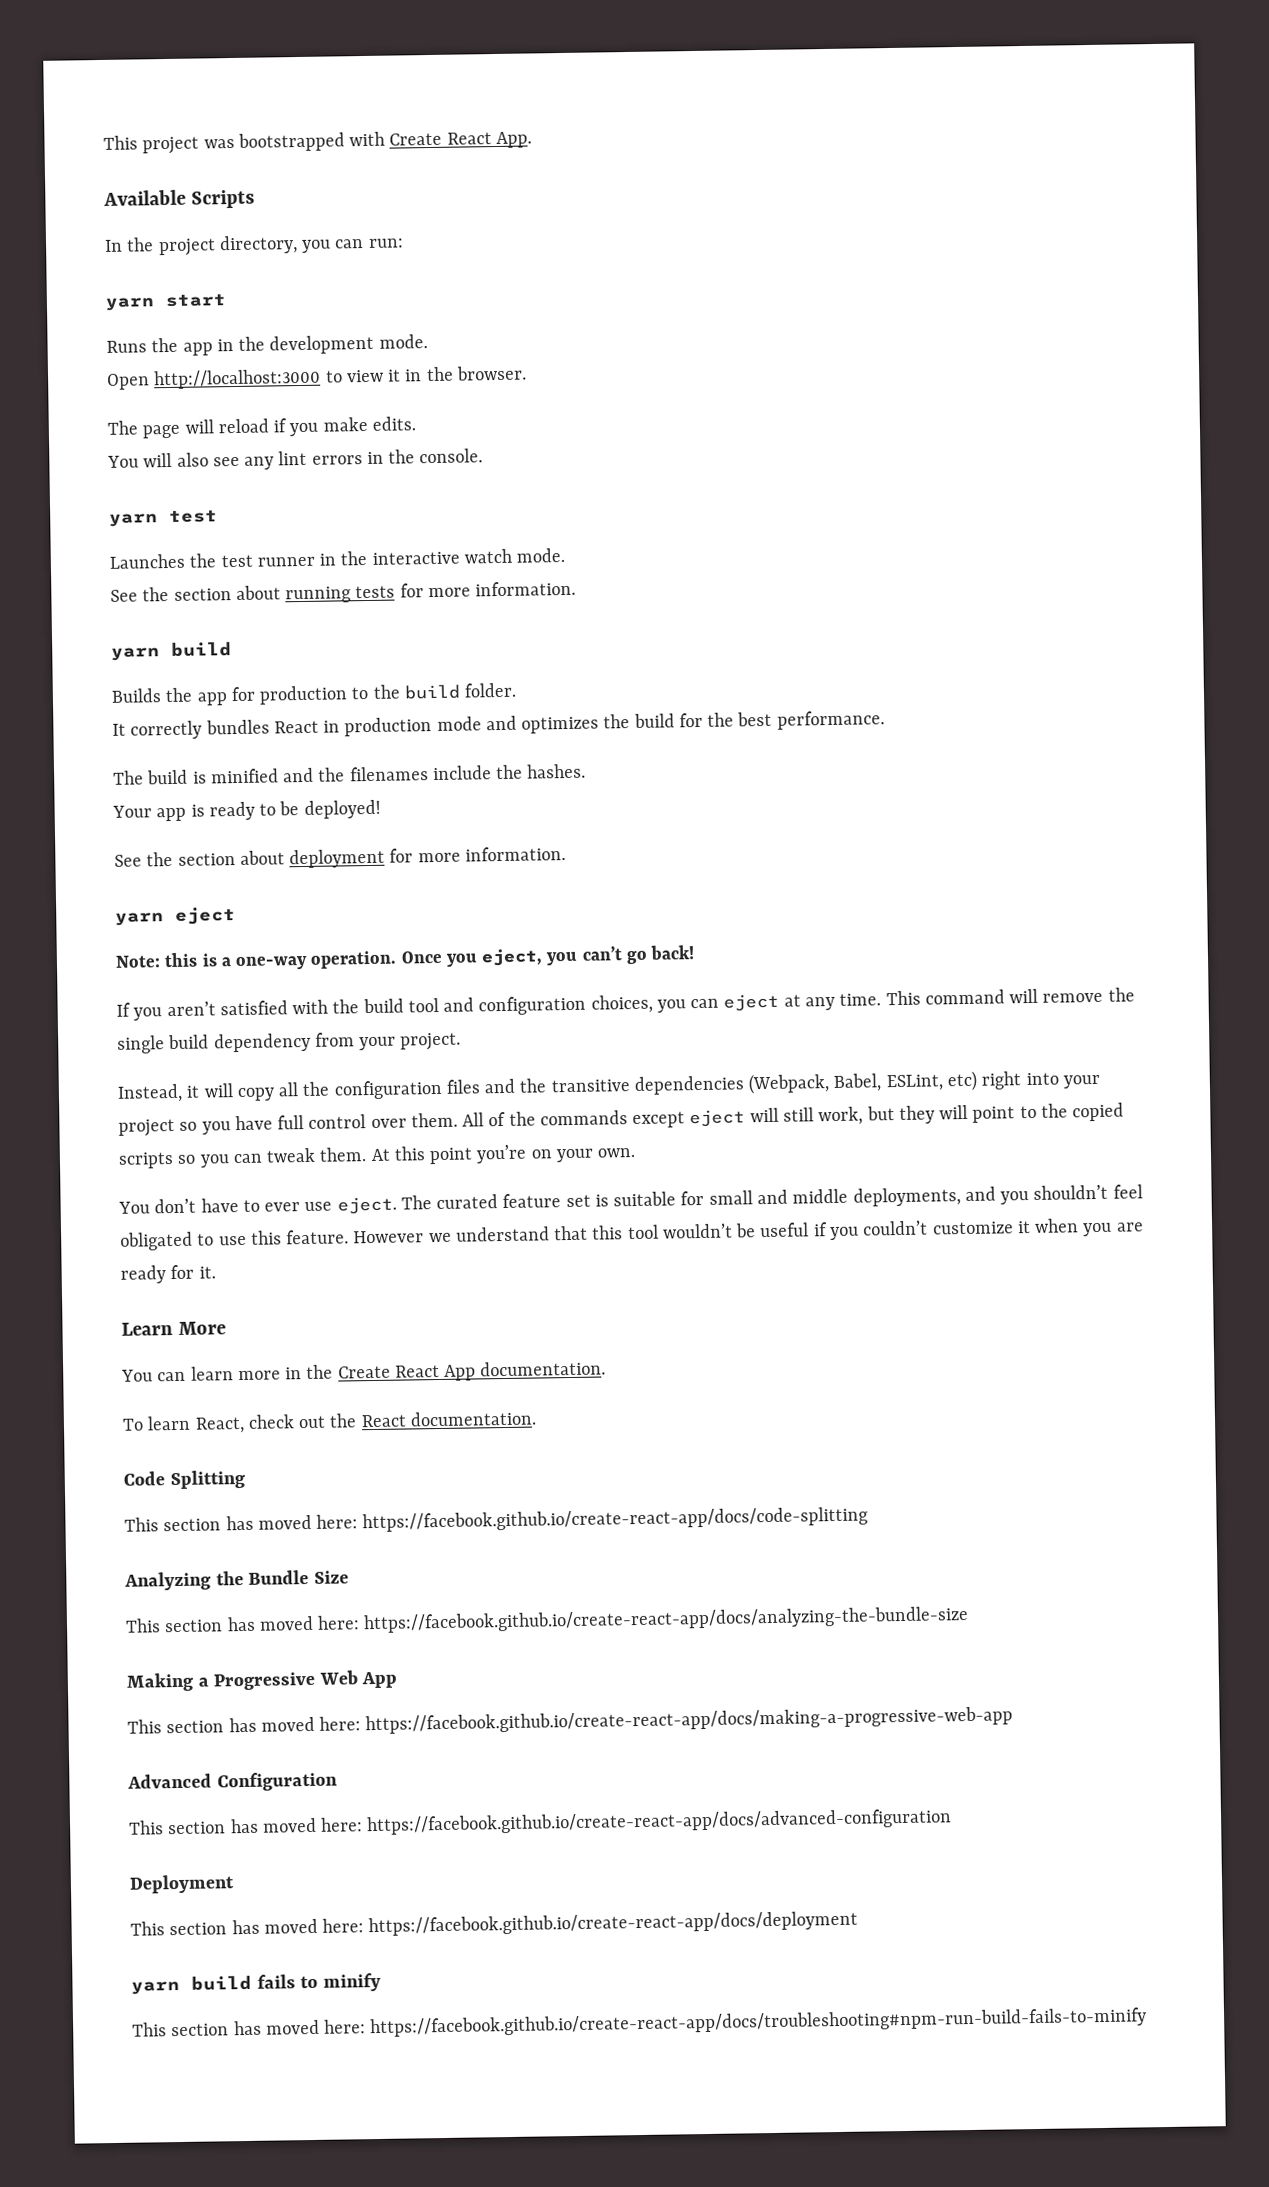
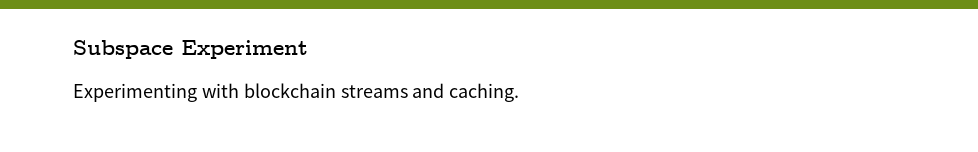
- This project was bootstrapped with Create React App.
- Available Scripts
- In the project directory, you can run:
- yarn start
- Runs the app in the development mode.
- Open http://localhost:3000 to view it in the browser.
- The page will reload if you make edits.
- You will also see any lint errors in the console.
- yarn test
- Launches the test runner in the interactive watch mode.
- See the section about running tests for more information.
- yarn build
- Builds the app for production to the build folder.
- It correctly bundles React in production mode and optimizes the build for the best performance.
- The build is minified and the filenames include the hashes.
- Your app is ready to be deployed!
- See the section about deployment for more information.
- yarn eject
- Note: this is a one-way operation. Once you eject, you can’t go back!
- If you aren’t satisfied with the build tool and configuration choices, you can eject at any time. This command will remove the single build dependency from your project.
- Instead, it will copy all the configuration files and the transitive dependencies (Webpack, Babel, ESLint, etc) right into your project so you have full control over them. All of the commands except eject will still work, but they will point to the copied scripts so you can tweak them. At this point you’re on your own.
- You don’t have to ever use eject. The curated feature set is suitable for small and middle deployments, and you shouldn’t feel obligated to use this feature. However we understand that this tool wouldn’t be useful if you couldn’t customize it when you are ready for it.
- Learn More
- You can learn more in the Create React App documentation.
- To learn React, check out the React documentation.
- Code Splitting
- This section has moved here: https://facebook.github.io/create-react-app/docs/code-splitting
- Analyzing the Bundle Size
- This section has moved here: https://facebook.github.io/create-react-app/docs/analyzing-the-bundle-size
- Making a Progressive Web App
- This section has moved here: https://facebook.github.io/create-react-app/docs/making-a-progressive-web-app
- Advanced Configuration
- This section has moved here: https://facebook.github.io/create-react-app/docs/advanced-configuration
- Deployment
- This section has moved here: https://facebook.github.io/create-react-app/docs/deployment
- yarn build fails to minify
- This section has moved here: https://facebook.github.io/create-react-app/docs/troubleshooting#npm-run-build-fails-to-minify
+ Subspace Experiment
+ Experimenting with blockchain streams and caching.

